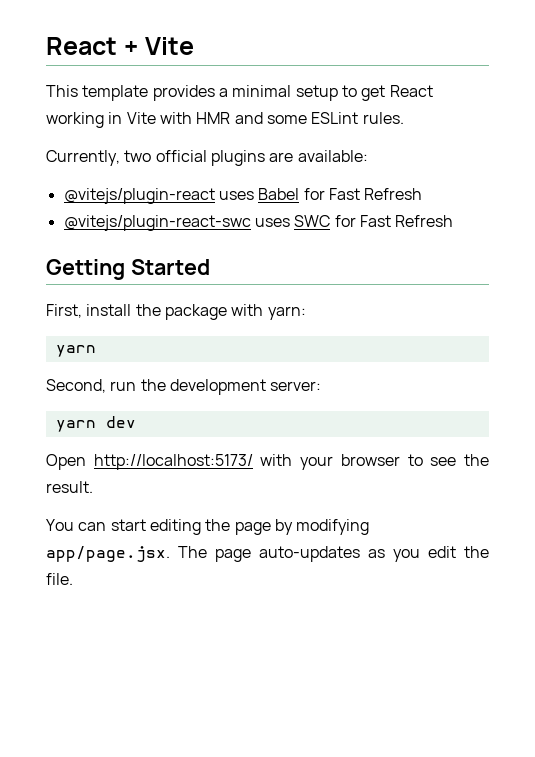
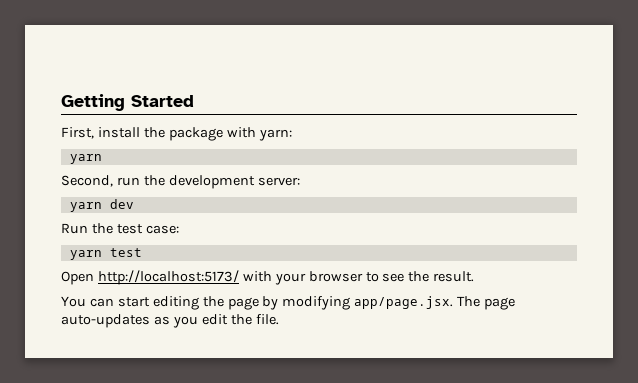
- React + Vite
- This template provides a minimal setup to get React working in Vite with HMR and some ESLint rules.
- Currently, two official plugins are available:
- @vitejs/plugin-react uses Babel for Fast Refresh
- @vitejs/plugin-react-swc uses SWC for Fast Refresh
+ Run the test case:
+ yarn test

